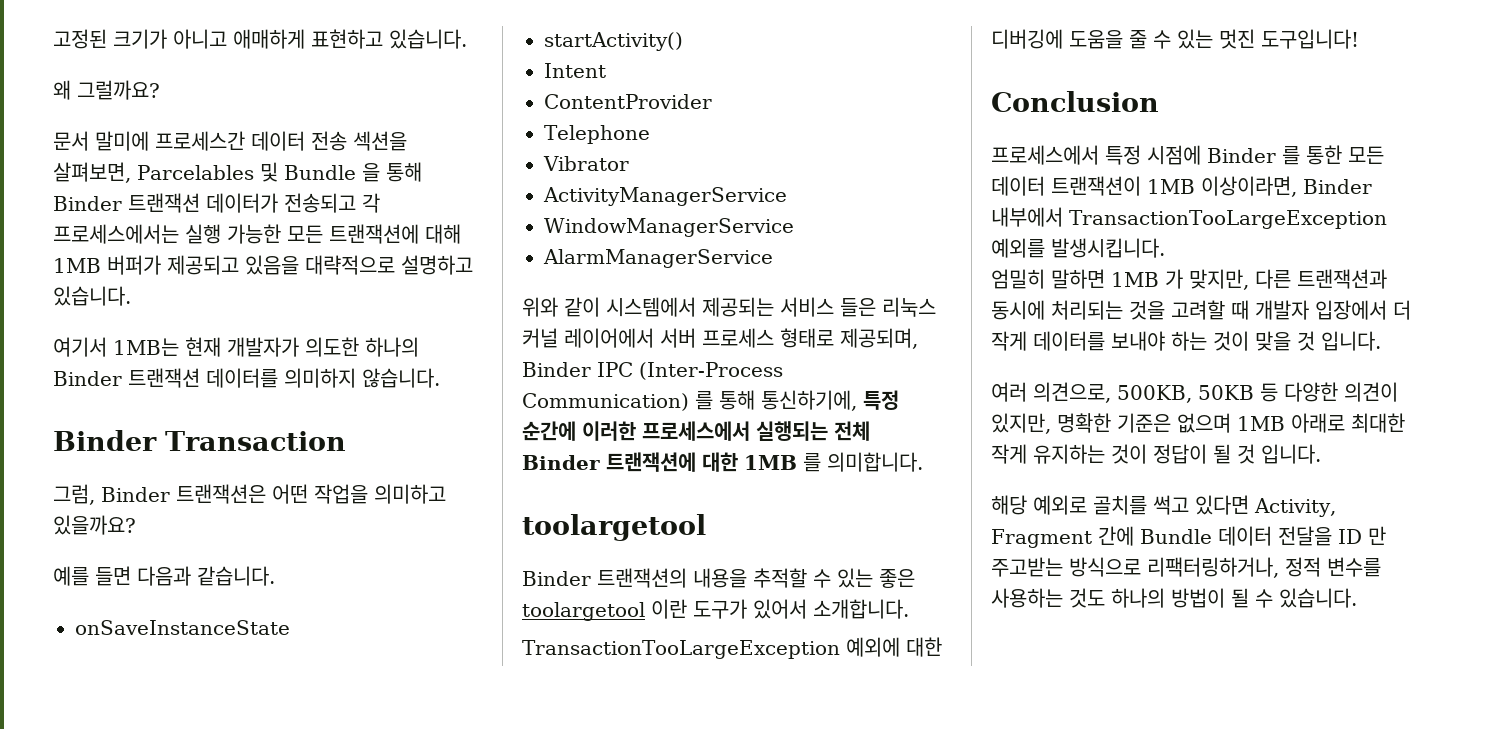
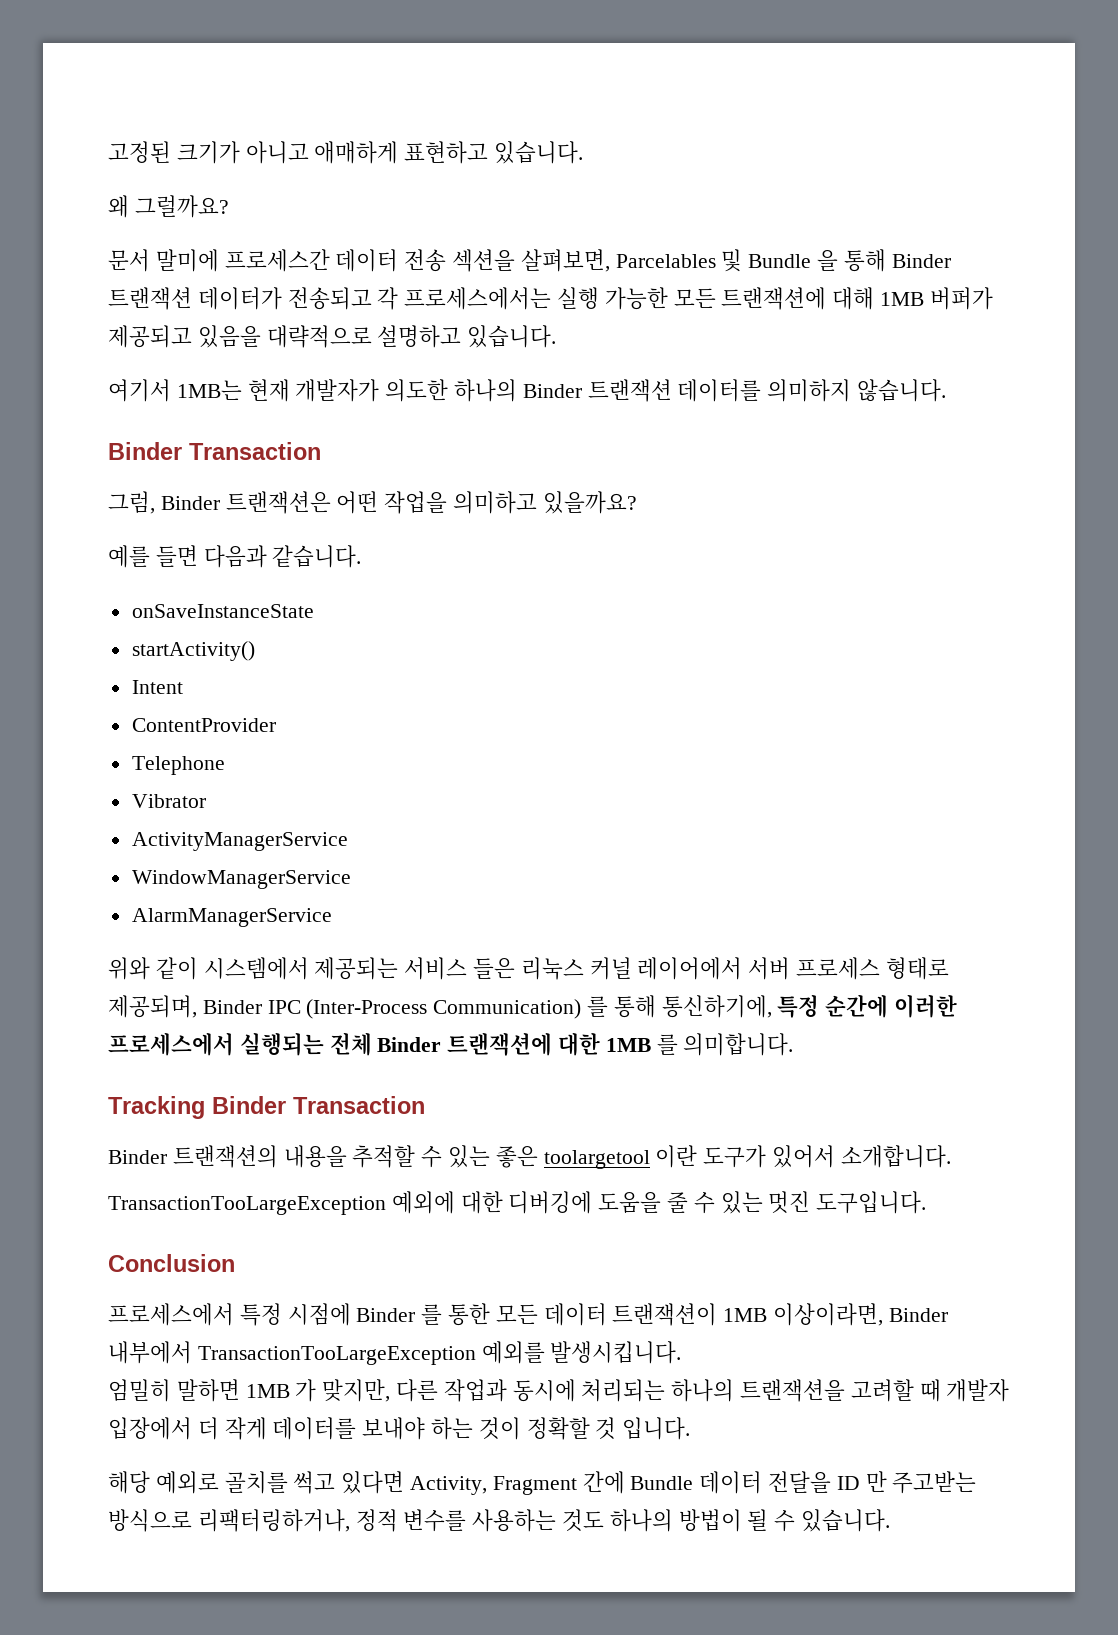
  위와 같이 시스템에서 제공되는 서비스 들은 리눅스 커널 레이어에서 서버 프로세스 형태로 제공되며, Binder IPC (Inter-Process Communication) 를 통해 통신하기에, 특정 순간에 이러한 프로세스에서 실행되는 전체 Binder 트랜잭션에 대한 1MB 를 의미합니다.
- toolargetool
+ Tracking Binder Transaction
- TransactionTooLargeException 예외에 대한 디버깅에 도움을 줄 수 있는 멋진 도구입니다!
+ TransactionTooLargeException 예외에 대한 디버깅에 도움을 줄 수 있는 멋진 도구입니다.
- 엄밀히 말하면 1MB 가 맞지만, 다른 트랜잭션과 동시에 처리되는 것을 고려할 때 개발자 입장에서 더 작게 데이터를 보내야 하는 것이 맞을 것 입니다.
- 여러 의견으로, 500KB, 50KB 등 다양한 의견이 있지만, 명확한 기준은 없으며 1MB 아래로 최대한 작게 유지하는 것이 정답이 될 것 입니다.
+ 엄밀히 말하면 1MB 가 맞지만, 다른 작업과 동시에 처리되는 하나의 트랜잭션을 고려할 때 개발자 입장에서 더 작게 데이터를 보내야 하는 것이 정확할 것 입니다.

